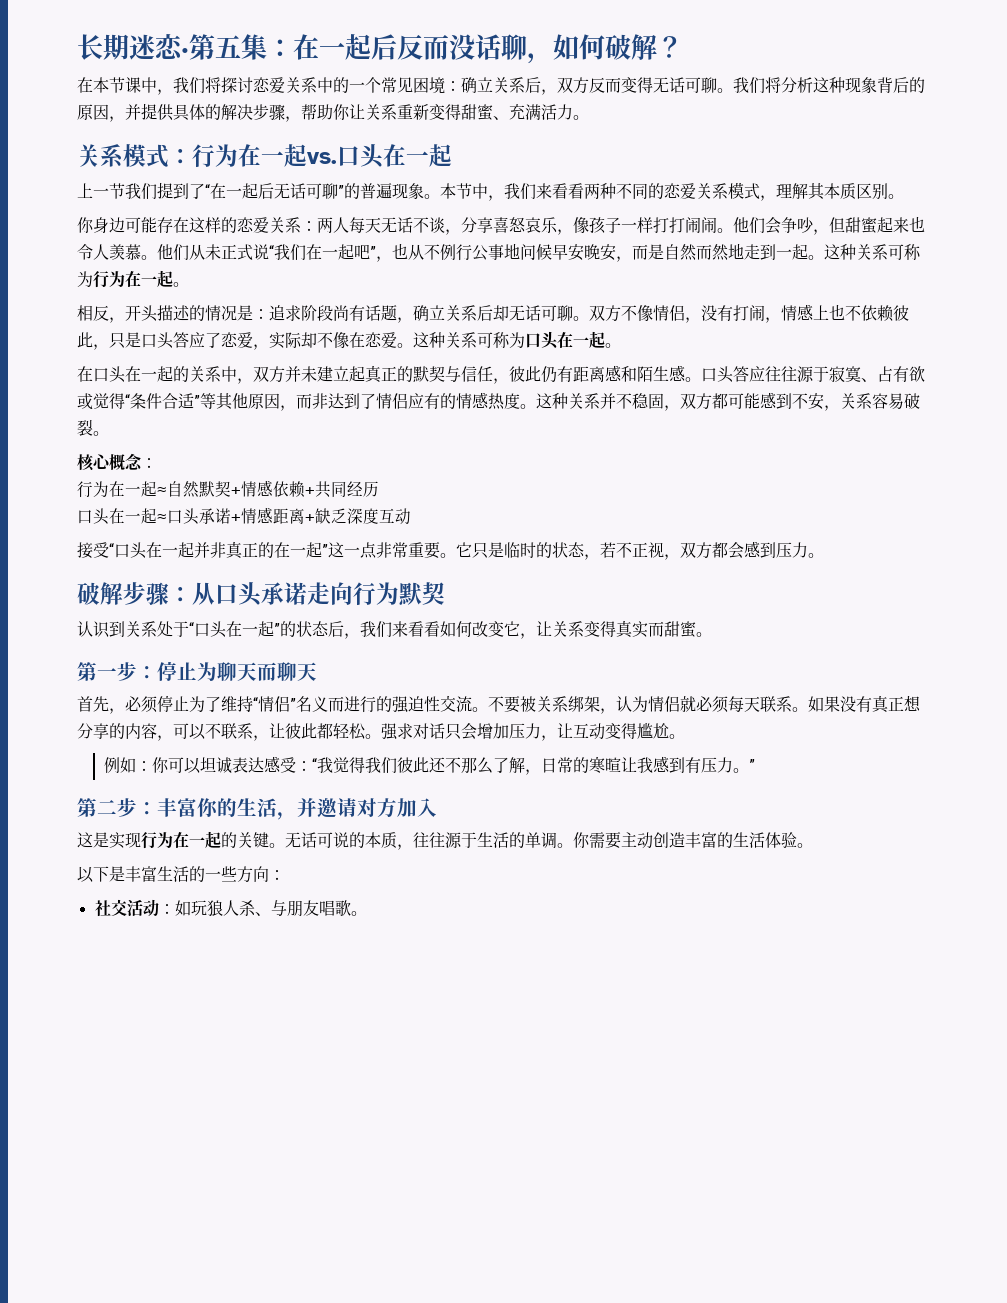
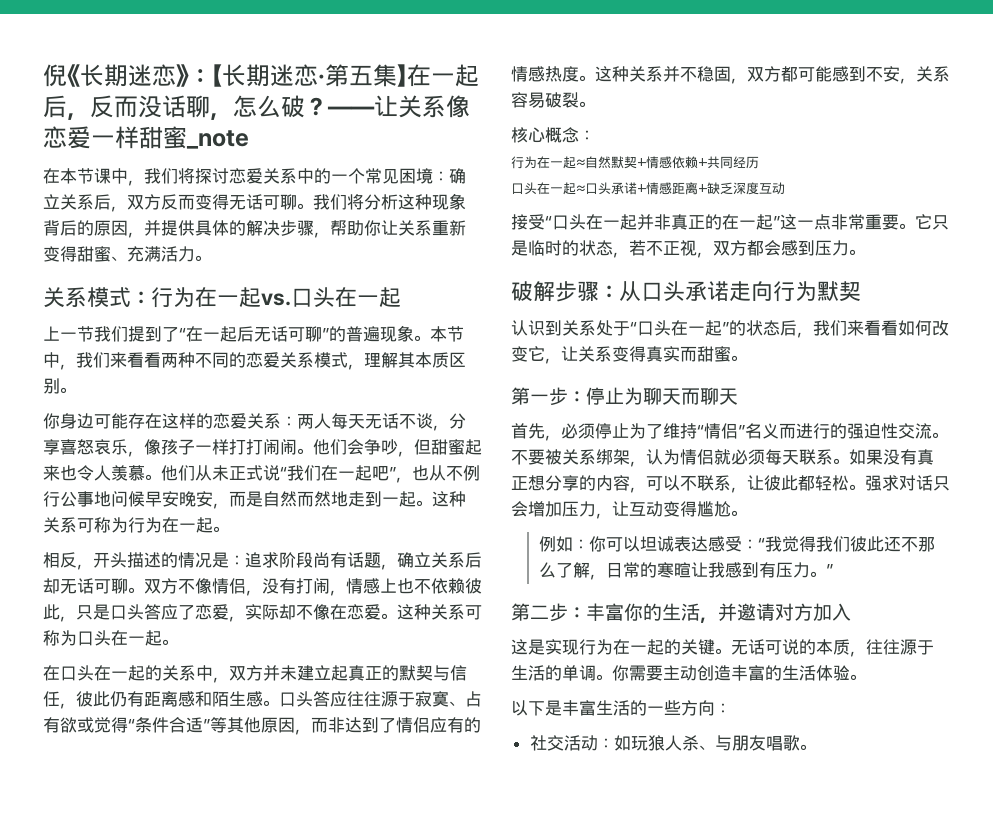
- 长期迷恋·第五集：在一起后反而没话聊，如何破解？
+ 倪《长期迷恋》：【长期迷恋·第五集】在一起后，反而没话聊，怎么破？——让关系像恋爱一样甜蜜_note

